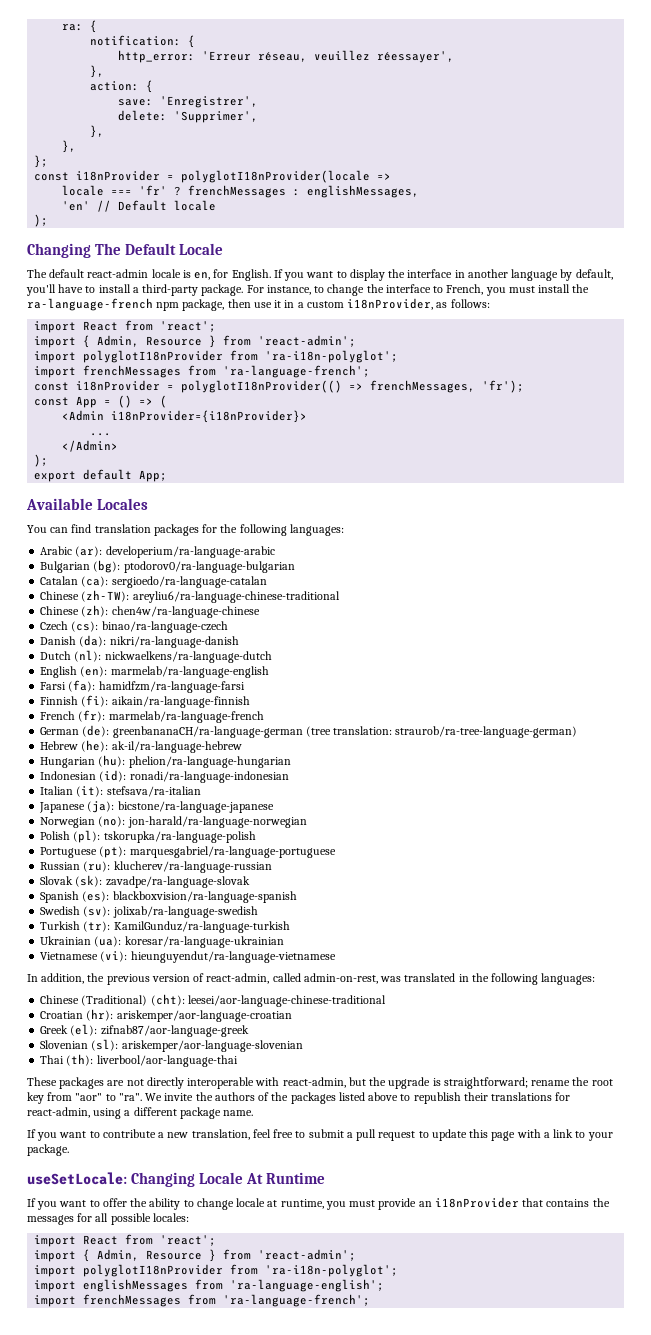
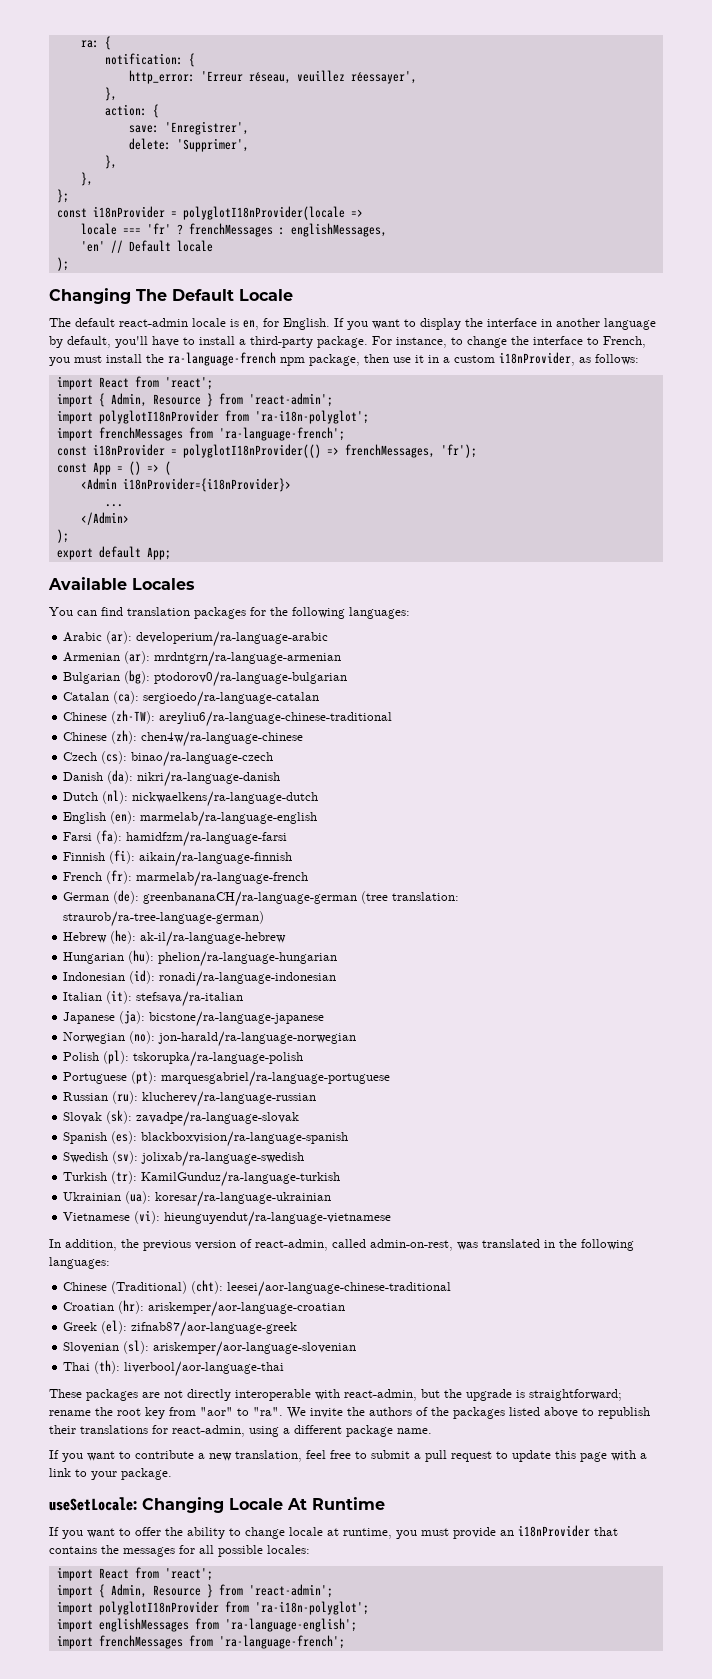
+ Armenian (ar): mrdntgrn/ra-language-armenian

